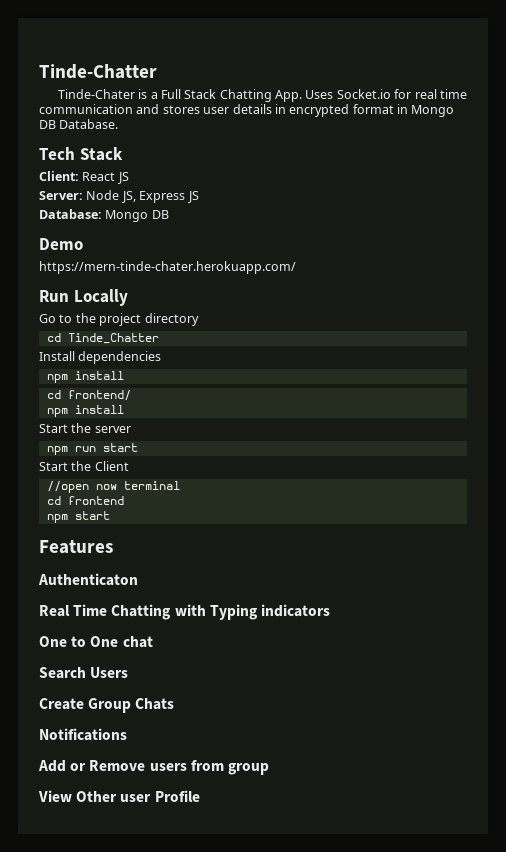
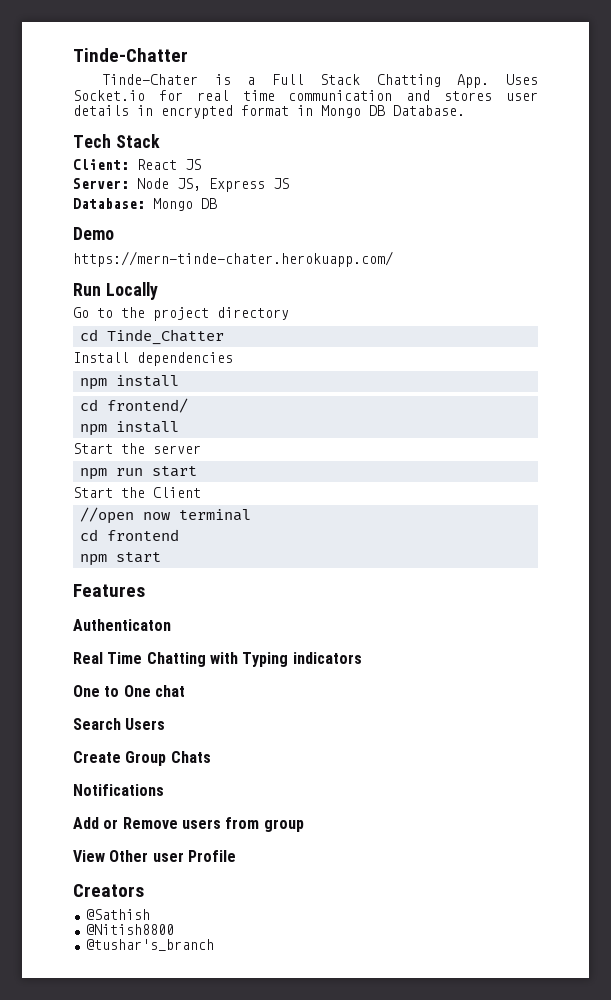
+ Creators
+ @Sathish
+ @Nitish8800
+ @tushar's_branch

